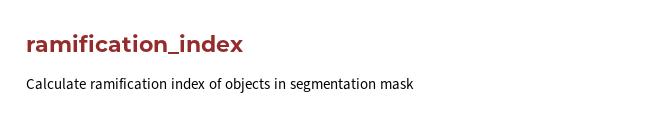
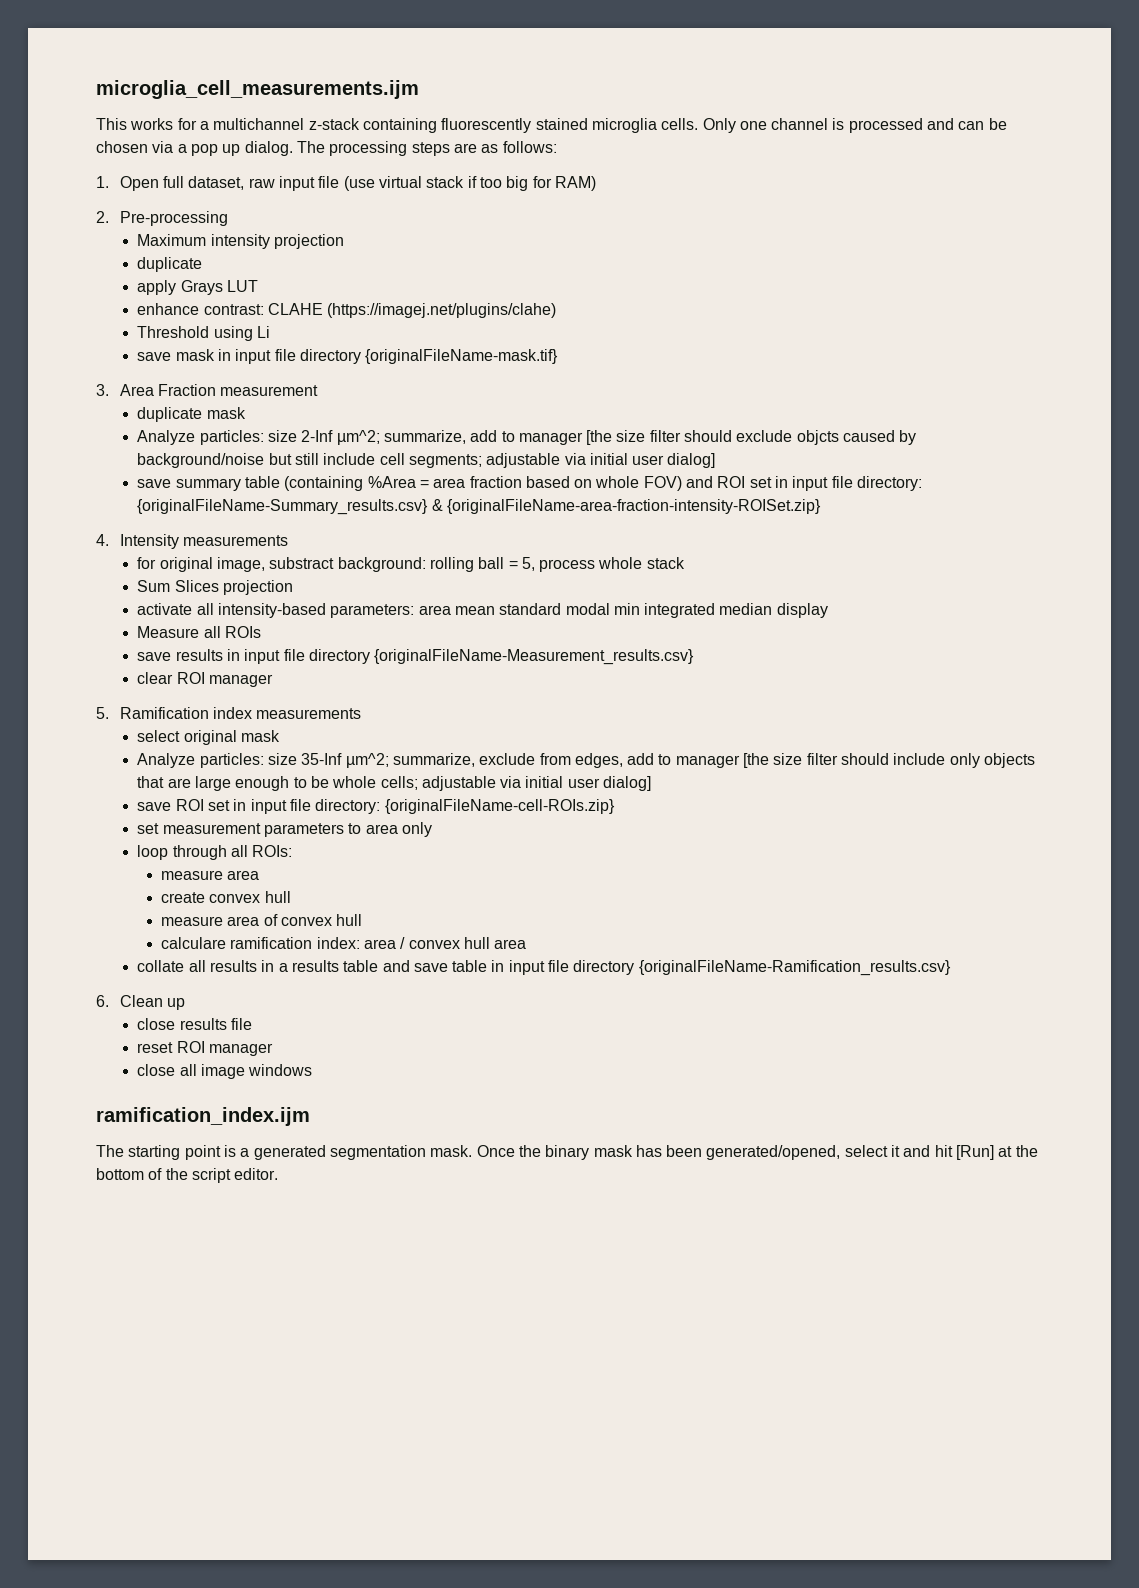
- ramification_index
- Calculate ramification index of objects in segmentation mask
+ microglia_cell_measurements.ijm
+ This works for a multichannel z-stack containing fluorescently stained microglia cells. Only one channel is processed and can be chosen via a pop up dialog. The processing steps are as follows:
+ 1. Open full dataset, raw input file (use virtual stack if too big for RAM)
+ 2. Pre-processing
+ Maximum intensity projection
+ duplicate
+ apply Grays LUT
+ enhance contrast: CLAHE (https://imagej.net/plugins/clahe)
+ Threshold using Li
+ save mask in input file directory {originalFileName-mask.tif}
+ 3. Area Fraction measurement
+ duplicate mask
+ Analyze particles: size 2-Inf µm^2; summarize, add to manager [the size filter should exclude objcts caused by background/noise but still include cell segments; adjustable via initial user dialog]
+ save summary table (containing %Area = area fraction based on whole FOV) and ROI set in input file directory: {originalFileName-Summary_results.csv} & {originalFileName-area-fraction-intensity-ROISet.zip}
+ 4. Intensity measurements
+ for original image, substract background: rolling ball = 5, process whole stack
+ Sum Slices projection
+ activate all intensity-based parameters: area mean standard modal min integrated median display
+ Measure all ROIs
+ save results in input file directory {originalFileName-Measurement_results.csv}
+ clear ROI manager
+ 5. Ramification index measurements
+ select original mask
+ Analyze particles: size 35-Inf µm^2; summarize, exclude from edges, add to manager [the size filter should include only objects that are large enough to be whole cells; adjustable via initial user dialog]
+ save ROI set in input file directory: {originalFileName-cell-ROIs.zip}
+ set measurement parameters to area only
+ loop through all ROIs:
+ measure area
+ create convex hull
+ measure area of convex hull
+ calculare ramification index: area / convex hull area
+ collate all results in a results table and save table in input file directory {originalFileName-Ramification_results.csv}
+ 6. Clean up
+ close results file
+ reset ROI manager
+ close all image windows
+ ramification_index.ijm
+ The starting point is a generated segmentation mask. Once the binary mask has been generated/opened, select it and hit [Run] at the bottom of the script editor.

